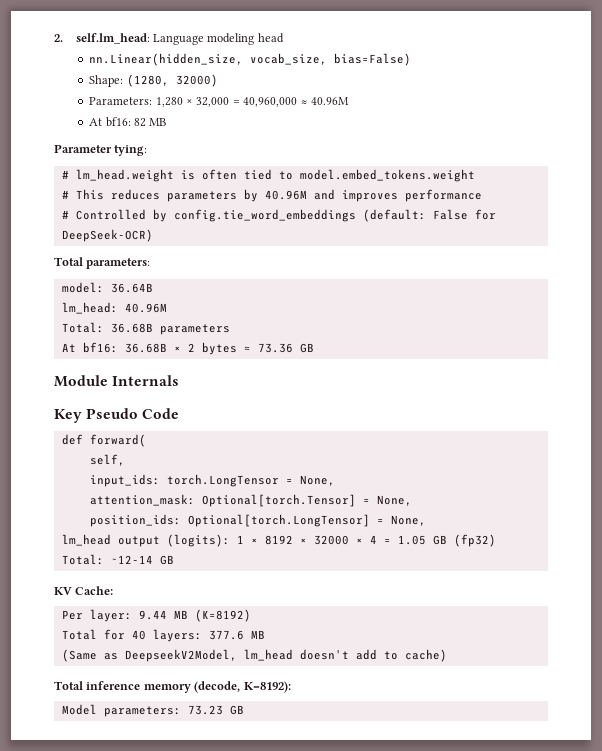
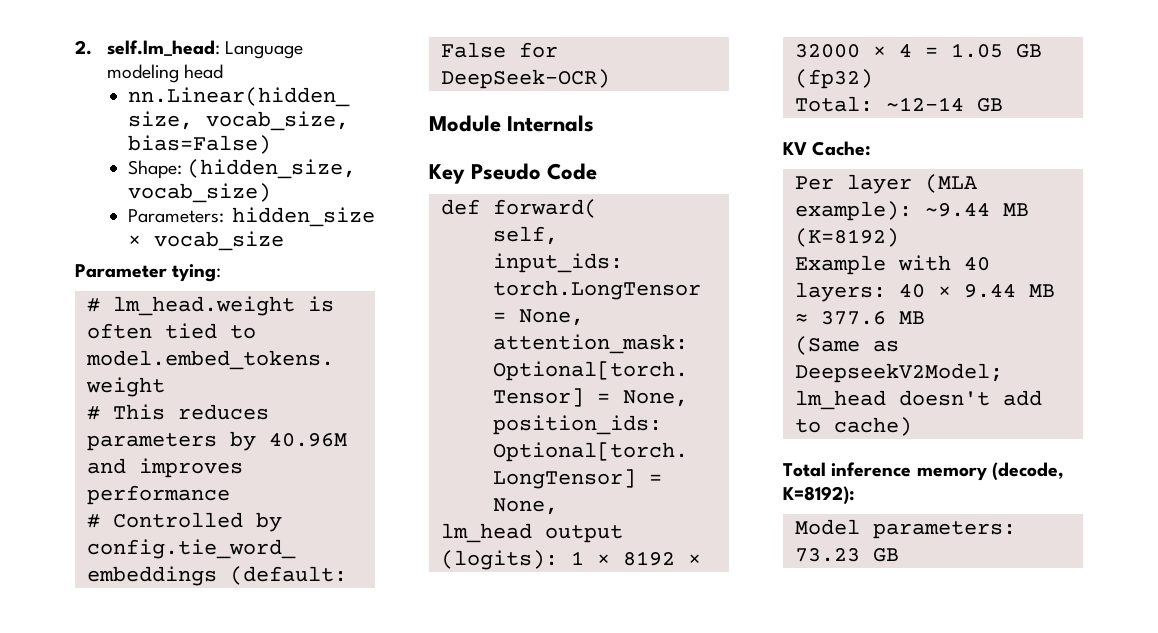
- Shape: (1280, 32000)
+ Shape: (hidden_size, vocab_size)
- Parameters: 1,280 × 32,000 = 40,960,000 ≈ 40.96M
- At bf16: 82 MB
+ Parameters: hidden_size × vocab_size
- Total parameters:
- model: 36.64B
- lm_head: 40.96M
- Total: 36.68B parameters
- At bf16: 36.68B × 2 bytes ≈ 73.36 GB
- Per layer: 9.44 MB (K=8192)
- Total for 40 layers: 377.6 MB
+ Per layer (MLA example): ~9.44 MB (K=8192)
+ Example with 40 layers: 40 × 9.44 MB ≈ 377.6 MB
- (Same as DeepseekV2Model, lm_head doesn't add to cache)
+ (Same as DeepseekV2Model; lm_head doesn't add to cache)

